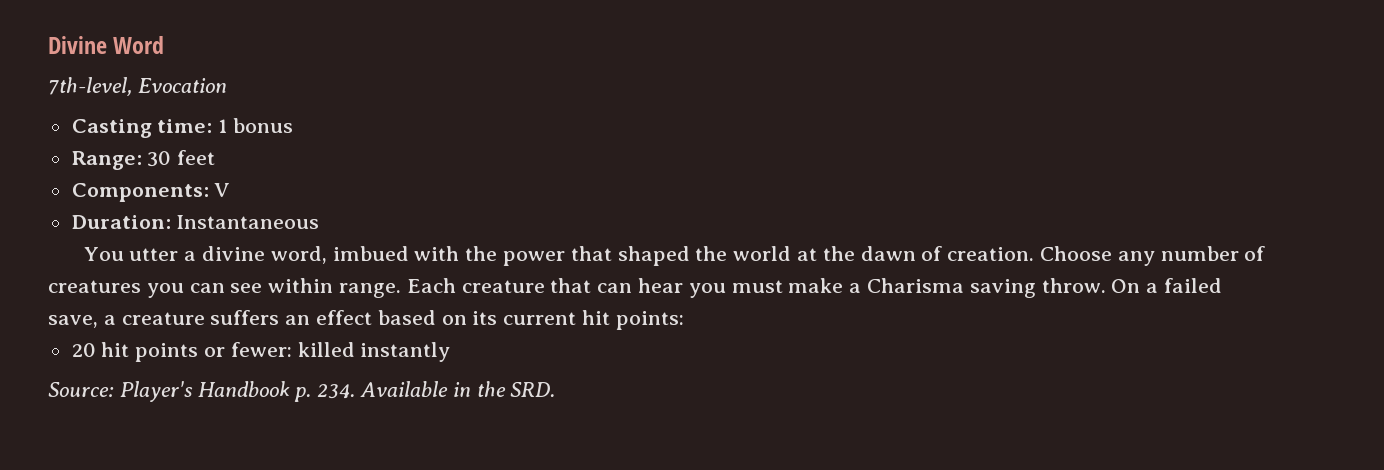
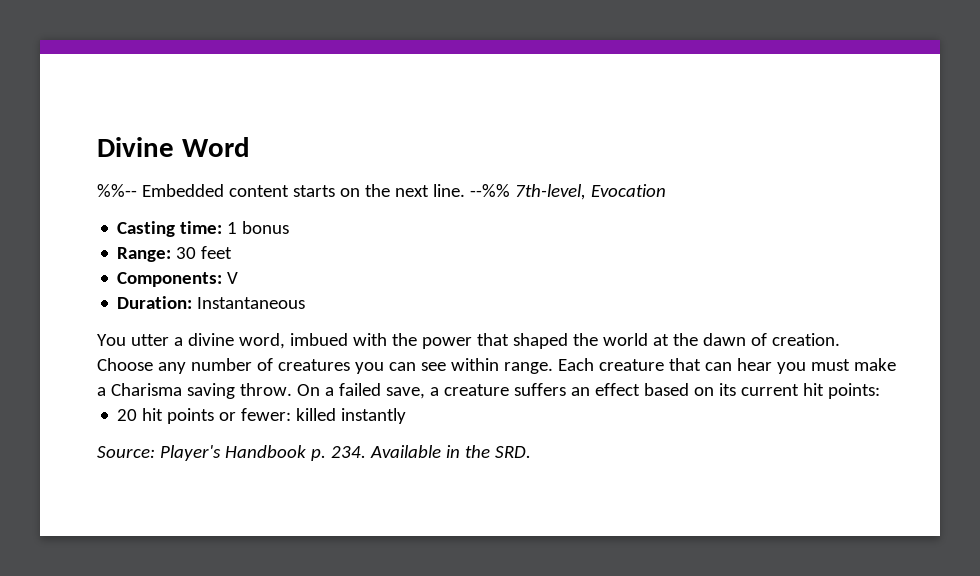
- 7th-level, Evocation
+ %%-- Embedded content starts on the next line. --%% 7th-level, Evocation

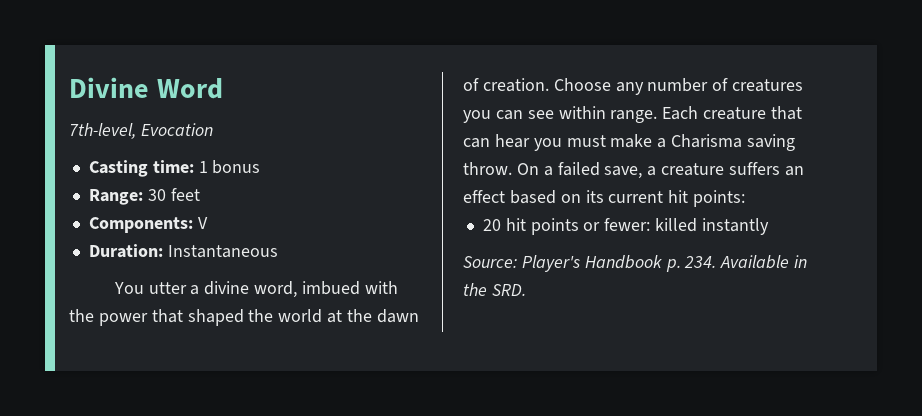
- %%-- Embedded content starts on the next line. --%% 7th-level, Evocation
+ 7th-level, Evocation

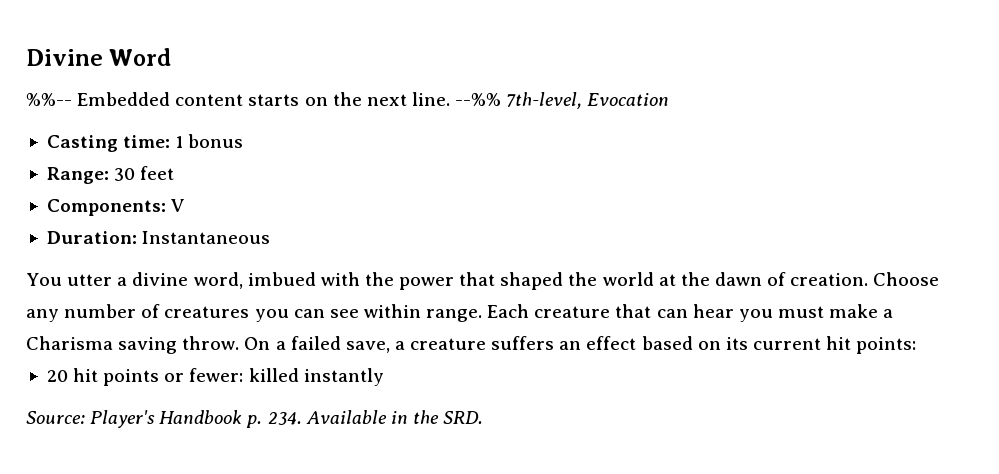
- 7th-level, Evocation
+ %%-- Embedded content starts on the next line. --%% 7th-level, Evocation

